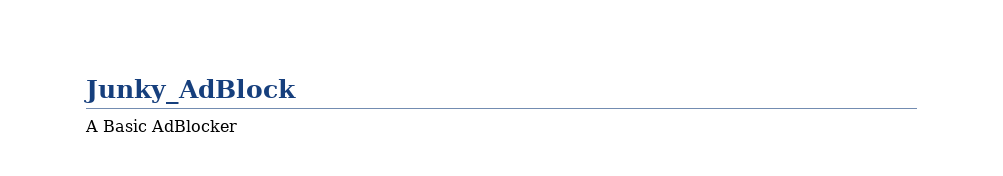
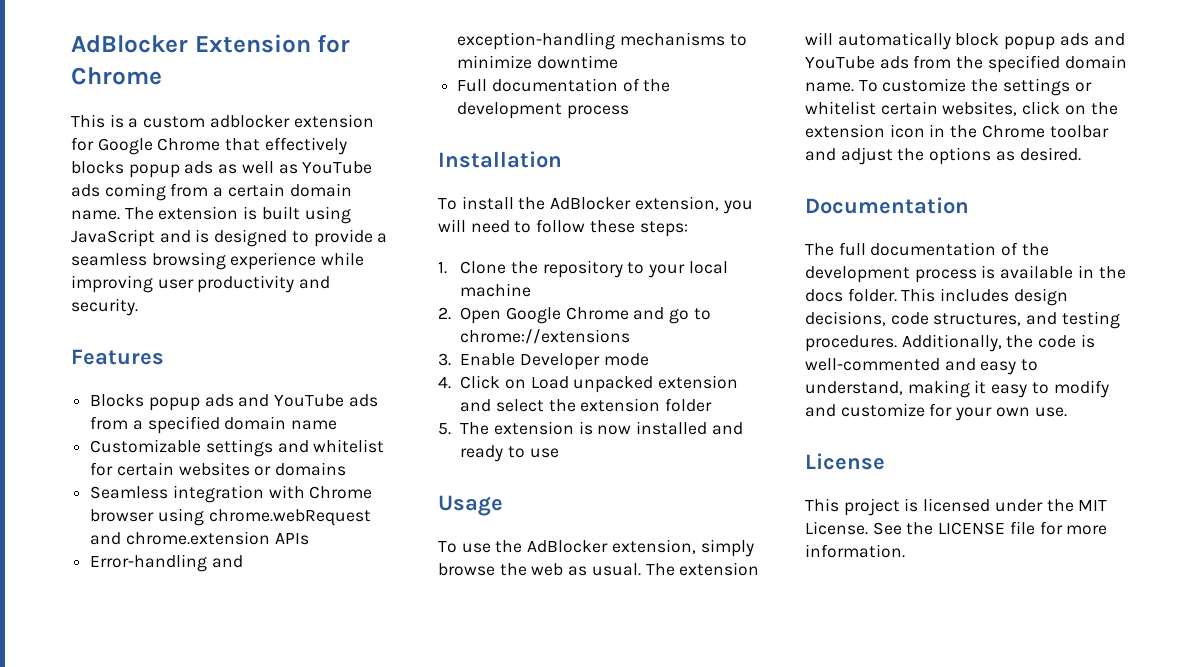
- Junky_AdBlock
- A Basic AdBlocker
+ AdBlocker Extension for Chrome
+ This is a custom adblocker extension for Google Chrome that effectively blocks popup ads as well as YouTube ads coming from a certain domain name. The extension is built using JavaScript and is designed to provide a seamless browsing experience while improving user productivity and security.
+ Features
+ Blocks popup ads and YouTube ads from a specified domain name
+ Customizable settings and whitelist for certain websites or domains
+ Seamless integration with Chrome browser using chrome.webRequest and chrome.extension APIs
+ Error-handling and exception-handling mechanisms to minimize downtime
+ Full documentation of the development process
+ Installation
+ To install the AdBlocker extension, you will need to follow these steps:
+ 1. Clone the repository to your local machine
+ 2. Open Google Chrome and go to chrome://extensions
+ 3. Enable Developer mode
+ 4. Click on Load unpacked extension and select the extension folder
+ 5. The extension is now installed and ready to use
+ Usage
+ To use the AdBlocker extension, simply browse the web as usual. The extension will automatically block popup ads and YouTube ads from the specified domain name. To customize the settings or whitelist certain websites, click on the extension icon in the Chrome toolbar and adjust the options as desired.
+ Documentation
+ The full documentation of the development process is available in the docs folder. This includes design decisions, code structures, and testing procedures. Additionally, the code is well-commented and easy to understand, making it easy to modify and customize for your own use.
+ License
+ This project is licensed under the MIT License. See the LICENSE file for more information.

